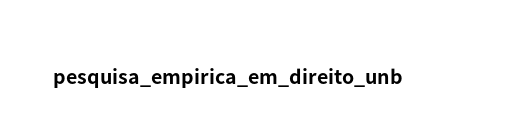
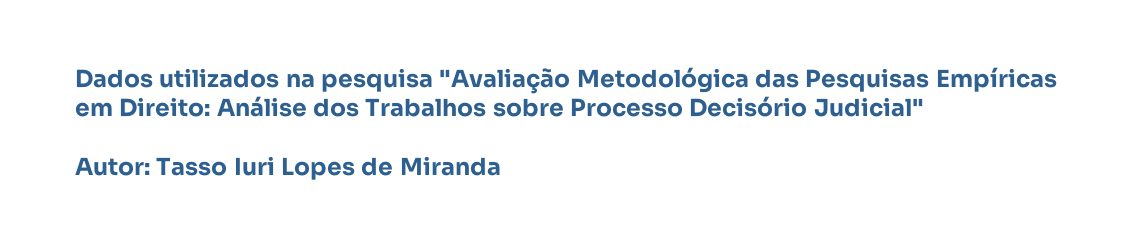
- pesquisa_empirica_em_direito_unb
+ Dados utilizados na pesquisa "Avaliação Metodológica das Pesquisas Empíricas em Direito: Análise dos Trabalhos sobre Processo Decisório Judicial"
+ Autor: Tasso Iuri Lopes de Miranda

